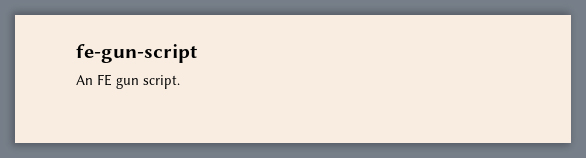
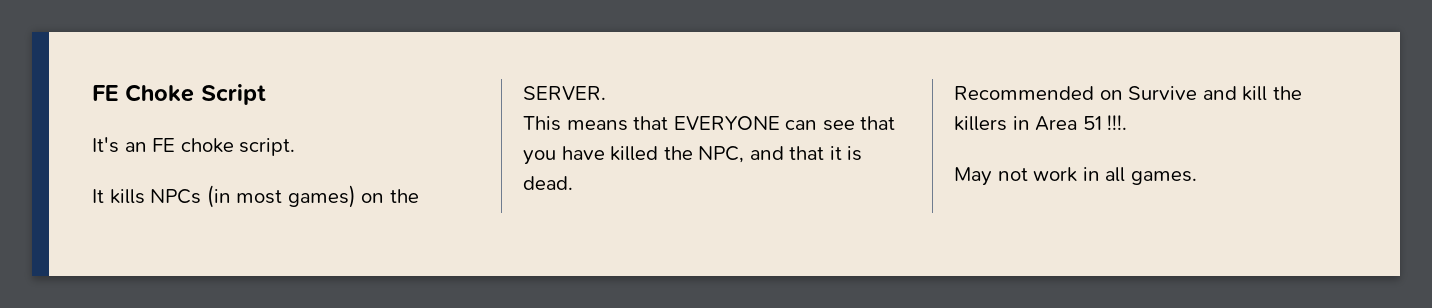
- fe-gun-script
- An FE gun script.
+ FE Choke Script
+ It's an FE choke script.
+ It kills NPCs (in most games) on the SERVER.
+ This means that EVERYONE can see that you have killed the NPC, and that it is dead.
+ Recommended on Survive and kill the killers in Area 51 !!!.
+ May not work in all games.

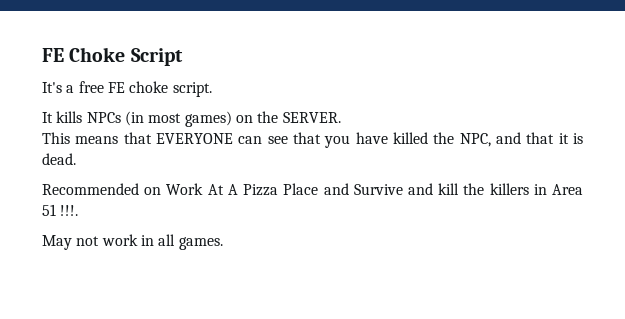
- It's an FE choke script.
+ It's a free FE choke script.
- Recommended on Survive and kill the killers in Area 51 !!!.
+ Recommended on Work At A Pizza Place and Survive and kill the killers in Area 51 !!!.

